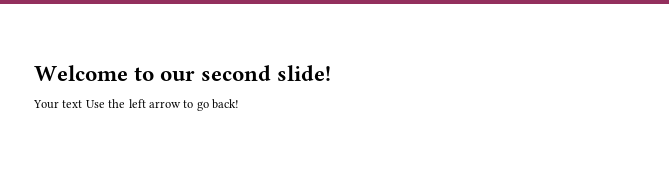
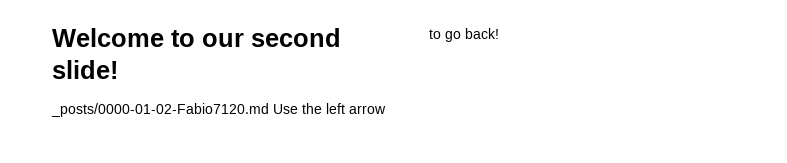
- Your text Use the left arrow to go back!
+ _posts/0000-01-02-Fabio7120.md Use the left arrow to go back!

